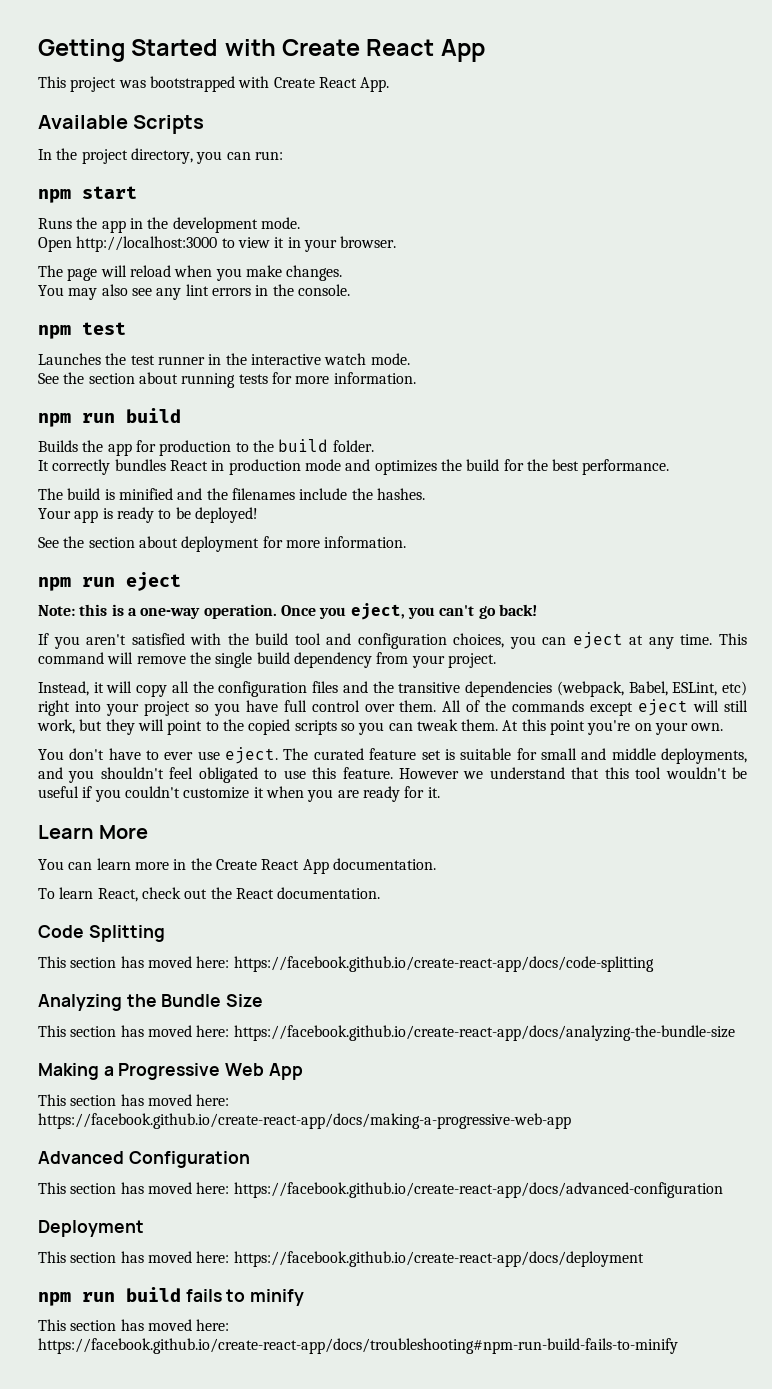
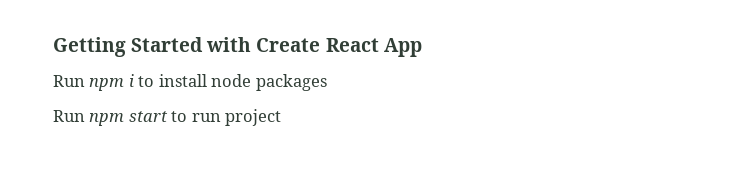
- This project was bootstrapped with Create React App.
- Available Scripts
- In the project directory, you can run:
- npm start
- Runs the app in the development mode.
- Open http://localhost:3000 to view it in your browser.
- The page will reload when you make changes.
- You may also see any lint errors in the console.
- npm test
- Launches the test runner in the interactive watch mode.
- See the section about running tests for more information.
- npm run build
- Builds the app for production to the build folder.
- It correctly bundles React in production mode and optimizes the build for the best performance.
- The build is minified and the filenames include the hashes.
- Your app is ready to be deployed!
- See the section about deployment for more information.
- npm run eject
- Note: this is a one-way operation. Once you eject, you can't go back!
- If you aren't satisfied with the build tool and configuration choices, you can eject at any time. This command will remove the single build dependency from your project.
- Instead, it will copy all the configuration files and the transitive dependencies (webpack, Babel, ESLint, etc) right into your project so you have full control over them. All of the commands except eject will still work, but they will point to the copied scripts so you can tweak them. At this point you're on your own.
- You don't have to ever use eject. The curated feature set is suitable for small and middle deployments, and you shouldn't feel obligated to use this feature. However we understand that this tool wouldn't be useful if you couldn't customize it when you are ready for it.
- Learn More
- You can learn more in the Create React App documentation.
- To learn React, check out the React documentation.
- Code Splitting
- This section has moved here: https://facebook.github.io/create-react-app/docs/code-splitting
- Analyzing the Bundle Size
- This section has moved here: https://facebook.github.io/create-react-app/docs/analyzing-the-bundle-size
- Making a Progressive Web App
- This section has moved here: https://facebook.github.io/create-react-app/docs/making-a-progressive-web-app
- Advanced Configuration
- This section has moved here: https://facebook.github.io/create-react-app/docs/advanced-configuration
- Deployment
- This section has moved here: https://facebook.github.io/create-react-app/docs/deployment
- npm run build fails to minify
- This section has moved here: https://facebook.github.io/create-react-app/docs/troubleshooting#npm-run-build-fails-to-minify
+ Run npm i to install node packages
+ Run npm start to run project

